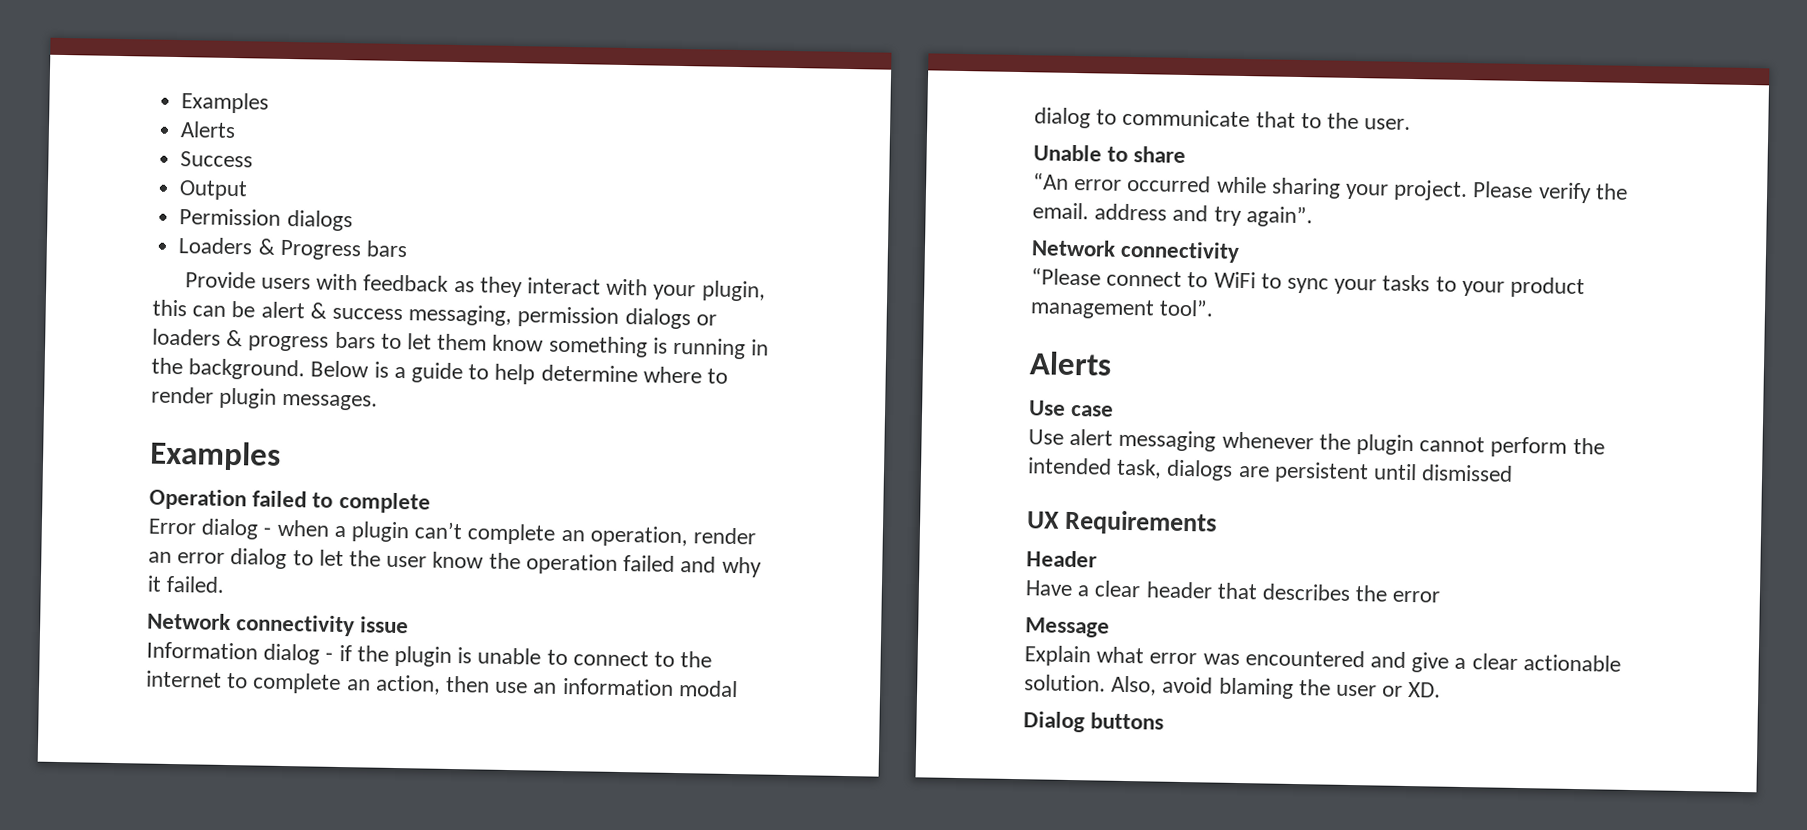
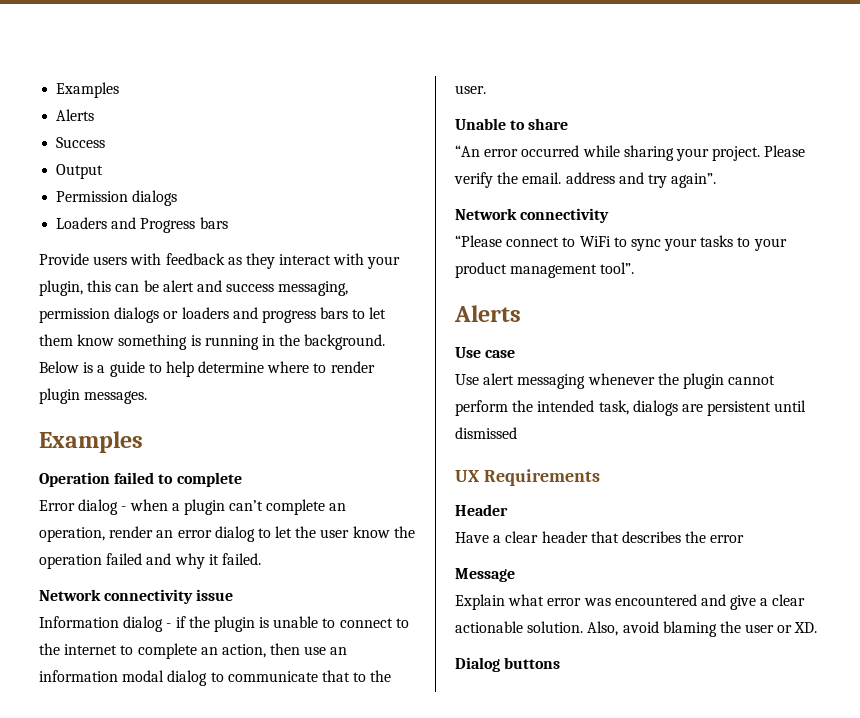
- Loaders & Progress bars
+ Loaders and Progress bars
- Provide users with feedback as they interact with your plugin, this can be alert & success messaging, permission dialogs or loaders & progress bars to let them know something is running in the background.
+ Provide users with feedback as they interact with your plugin, this can be alert and success messaging, permission dialogs or loaders and progress bars to let them know something is running in the background.

